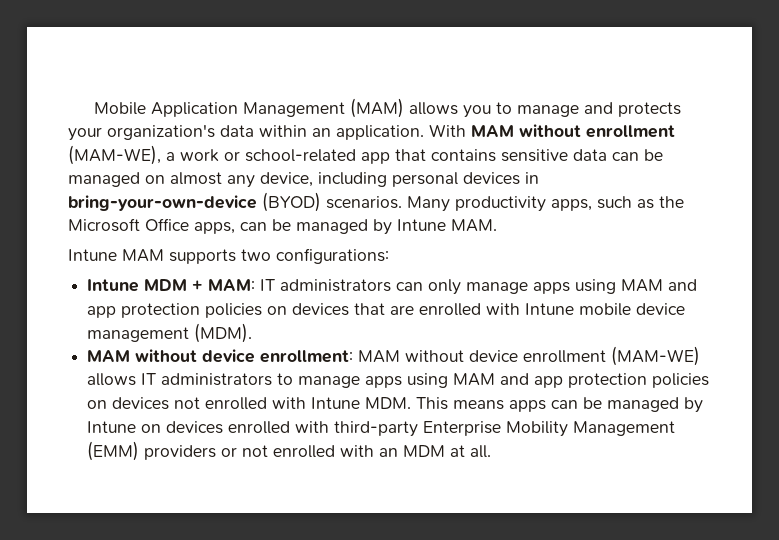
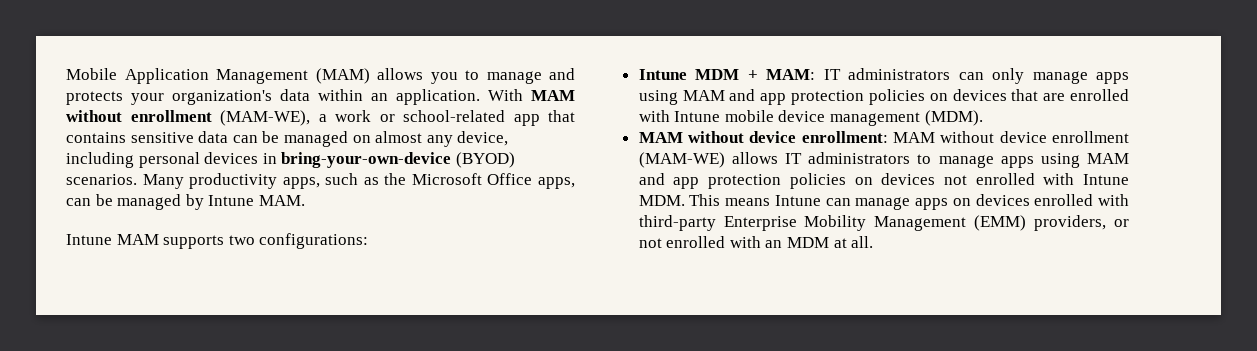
- MAM without device enrollment: MAM without device enrollment (MAM-WE) allows IT administrators to manage apps using MAM and app protection policies on devices not enrolled with Intune MDM. This means apps can be managed by Intune on devices enrolled with third-party Enterprise Mobility Management (EMM) providers or not enrolled with an MDM at all.
+ MAM without device enrollment: MAM without device enrollment (MAM-WE) allows IT administrators to manage apps using MAM and app protection policies on devices not enrolled with Intune MDM. This means Intune can manage apps on devices enrolled with third-party Enterprise Mobility Management (EMM) providers, or not enrolled with an MDM at all.

